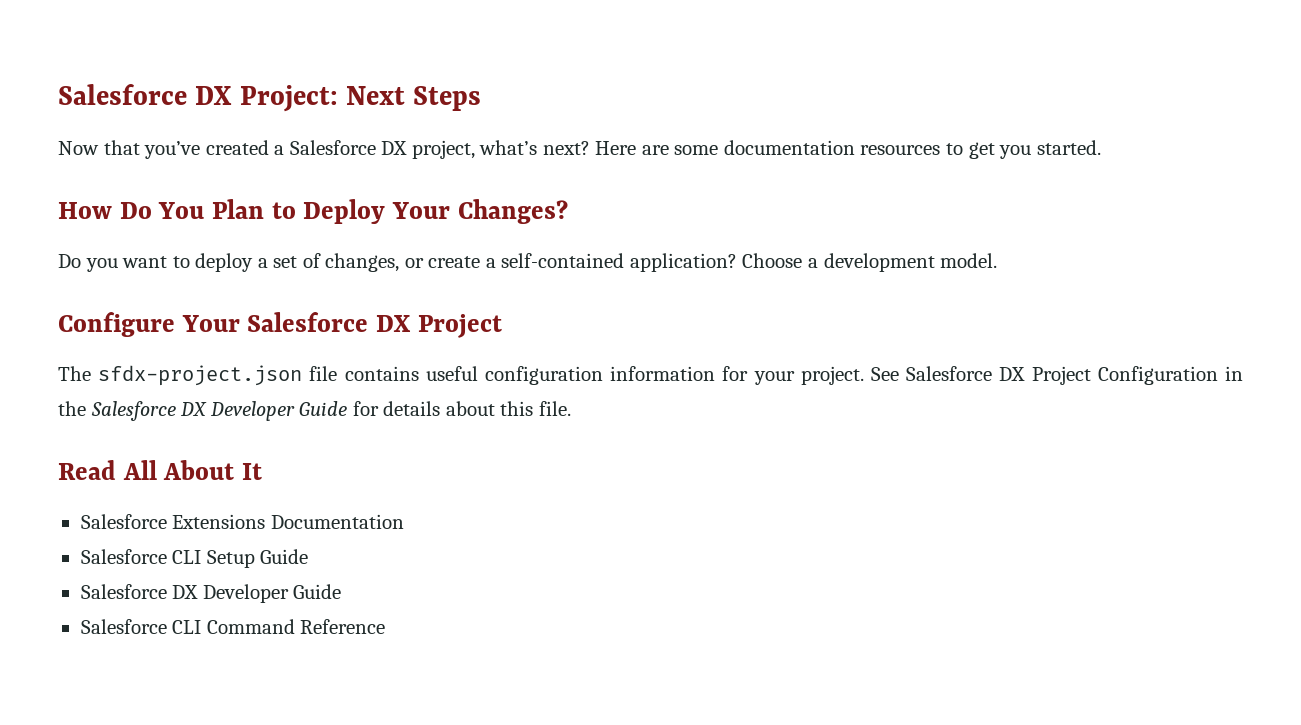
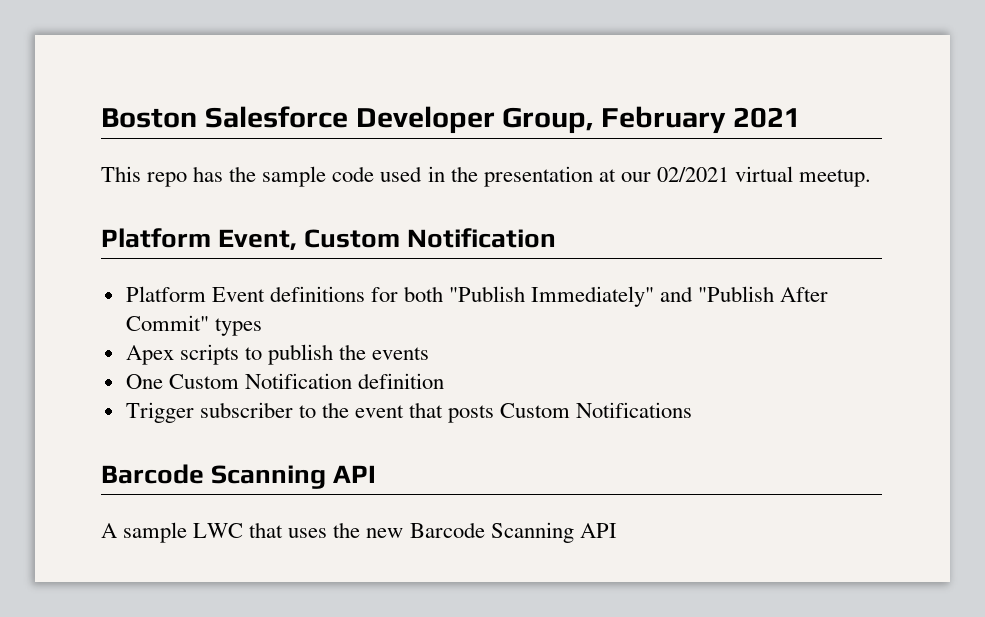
- Salesforce DX Project: Next Steps
- Now that you’ve created a Salesforce DX project, what’s next? Here are some documentation resources to get you started.
- How Do You Plan to Deploy Your Changes?
- Do you want to deploy a set of changes, or create a self-contained application? Choose a development model.
- Configure Your Salesforce DX Project
- The sfdx-project.json file contains useful configuration information for your project. See Salesforce DX Project Configuration in the Salesforce DX Developer Guide for details about this file.
- Read All About It
- Salesforce Extensions Documentation
- Salesforce CLI Setup Guide
- Salesforce DX Developer Guide
- Salesforce CLI Command Reference
+ Boston Salesforce Developer Group, February 2021
+ This repo has the sample code used in the presentation at our 02/2021 virtual meetup.
+ Platform Event, Custom Notification
+ Platform Event definitions for both "Publish Immediately" and "Publish After Commit" types
+ Apex scripts to publish the events
+ One Custom Notification definition
+ Trigger subscriber to the event that posts Custom Notifications
+ Barcode Scanning API
+ A sample LWC that uses the new Barcode Scanning API

